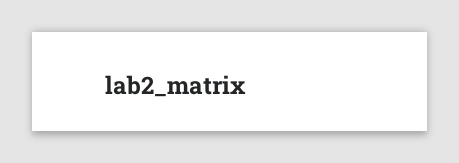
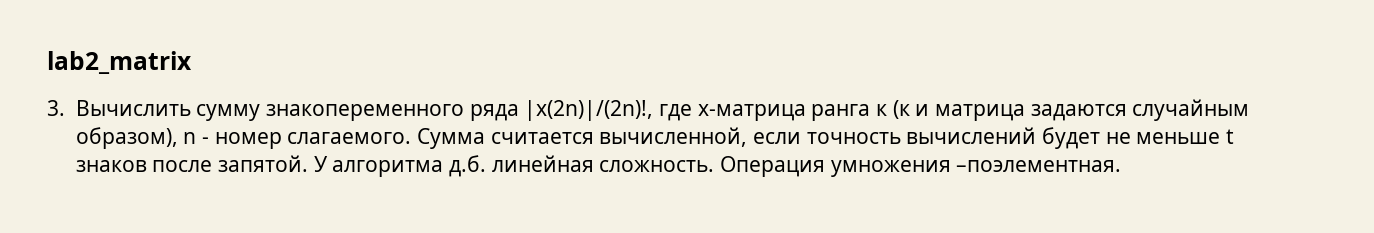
+ 3. Вычислить сумму знакопеременного ряда |х(2n)|/(2n)!, где х-матрица ранга к (к и матрица задаются случайным образом), n - номер слагаемого. Сумма считается вычисленной, если точность вычислений будет не меньше t знаков после запятой. У алгоритма д.б. линейная сложность. Операция умножения –поэлементная.

